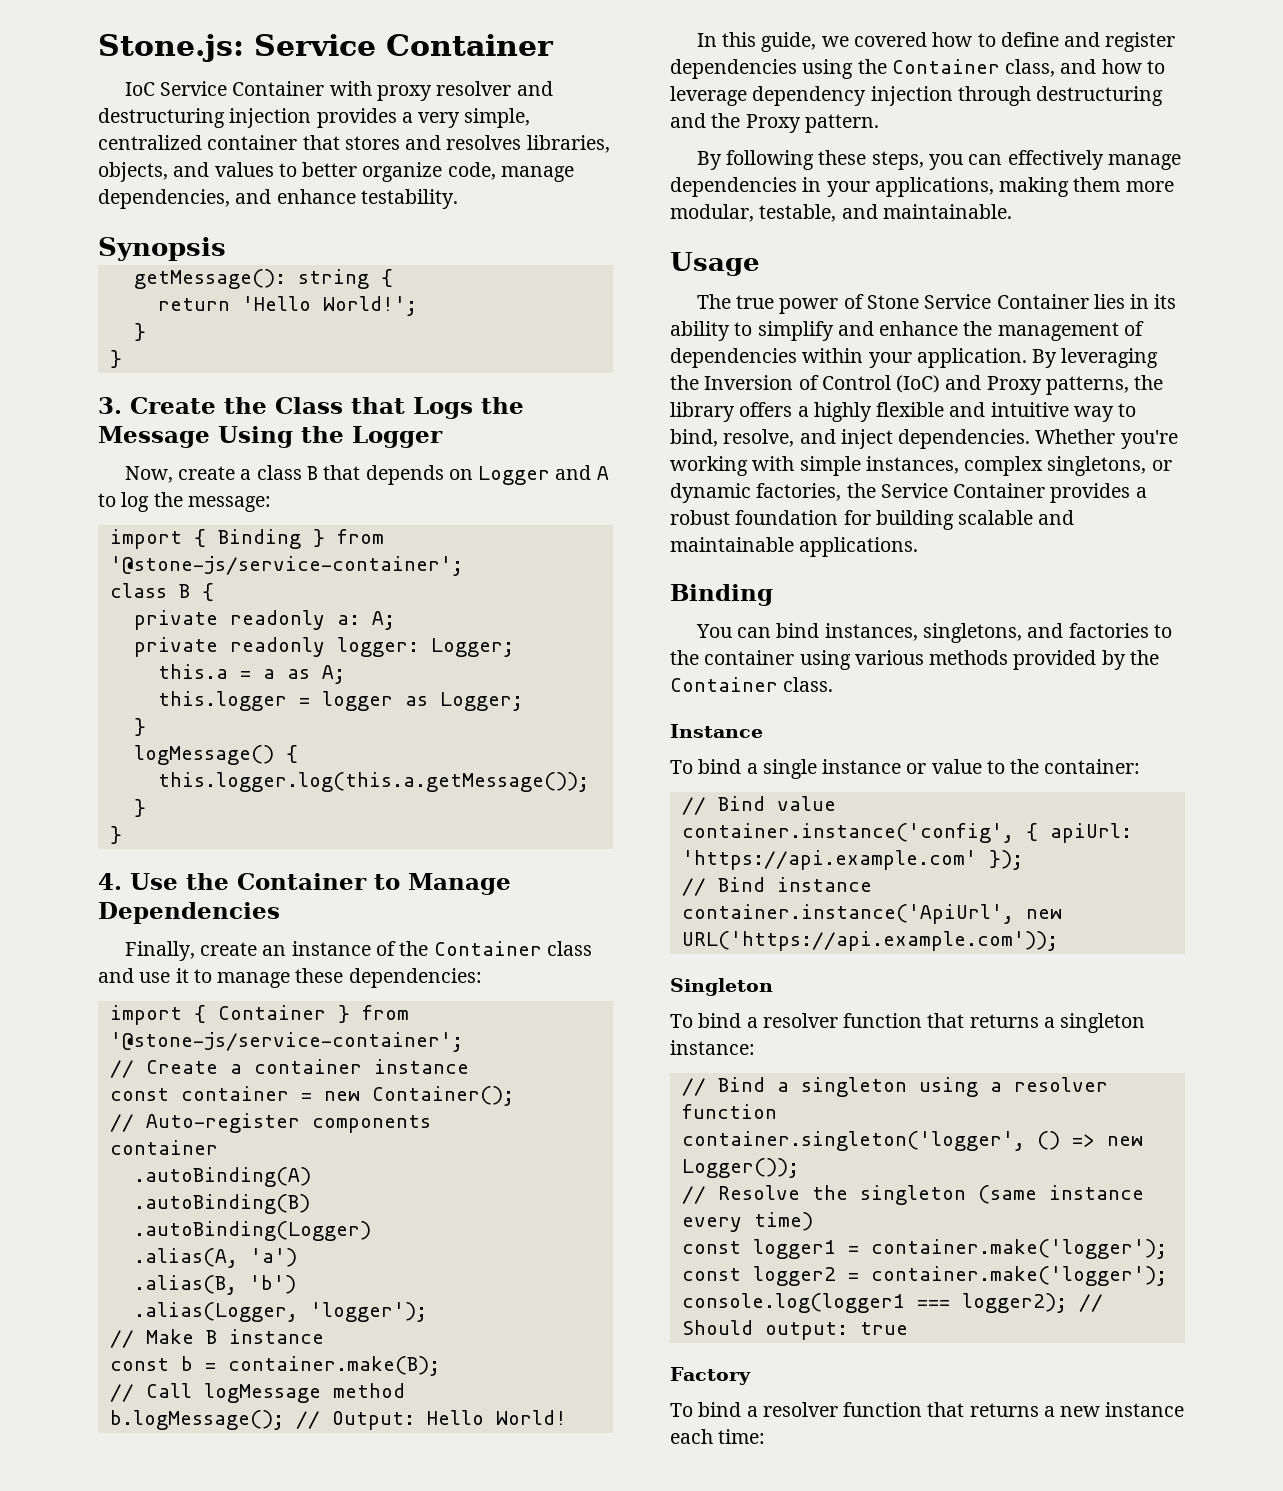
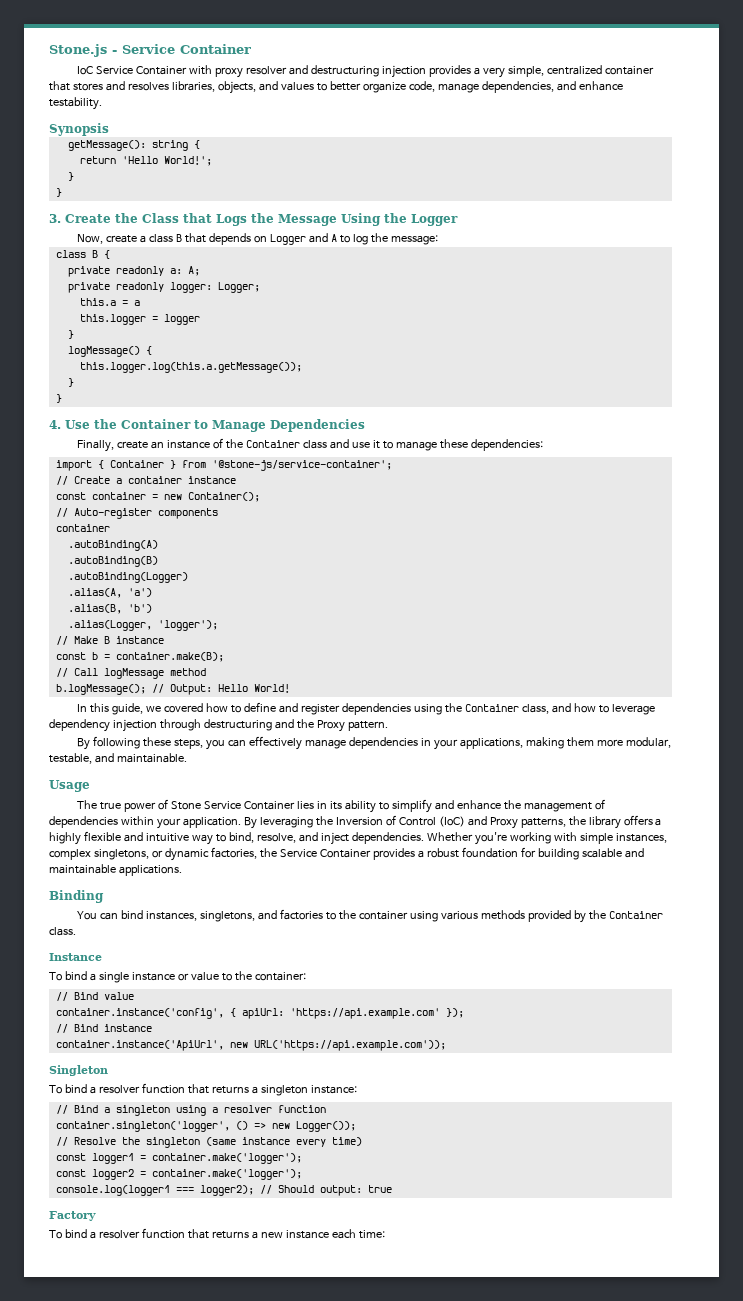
- Stone.js: Service Container
+ Stone.js - Service Container
- import { Binding } from '@stone-js/service-container';
- this.a = a as A;
+ this.a = a
- this.logger = logger as Logger;
+ this.logger = logger

